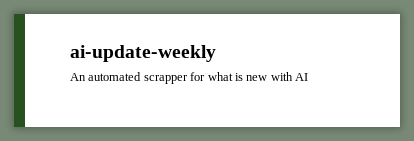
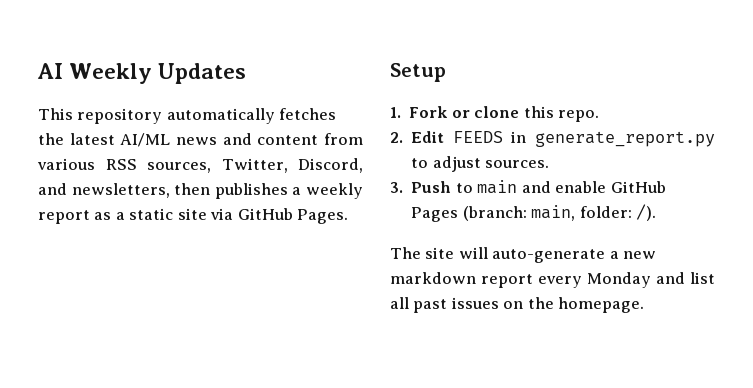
- ai-update-weekly
- An automated scrapper for what is new with AI
+ AI Weekly Updates
+ This repository automatically fetches the latest AI/ML news and content from various RSS sources, Twitter, Discord, and newsletters, then publishes a weekly report as a static site via GitHub Pages.
+ Setup
+ 1. Fork or clone this repo.
+ 2. Edit FEEDS in generate_report.py to adjust sources.
+ 3. Push to main and enable GitHub Pages (branch: main, folder: /).
+ The site will auto-generate a new markdown report every Monday and list all past issues on the homepage.

